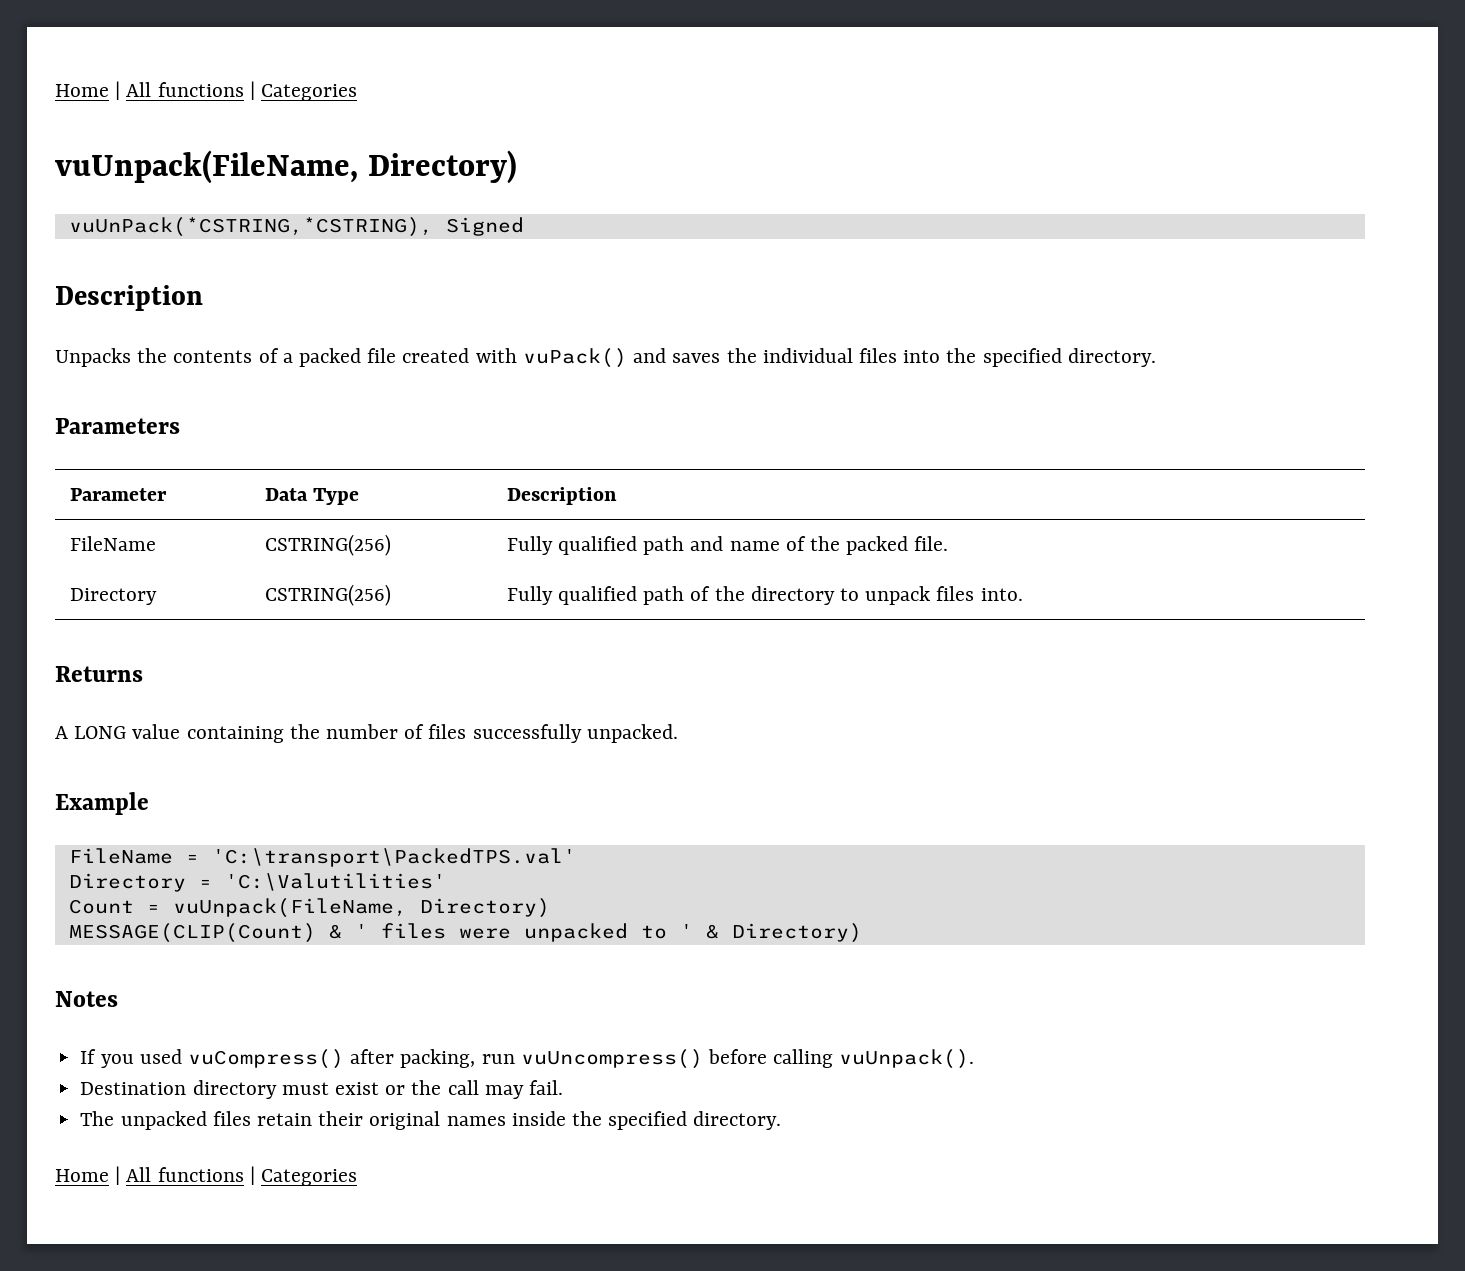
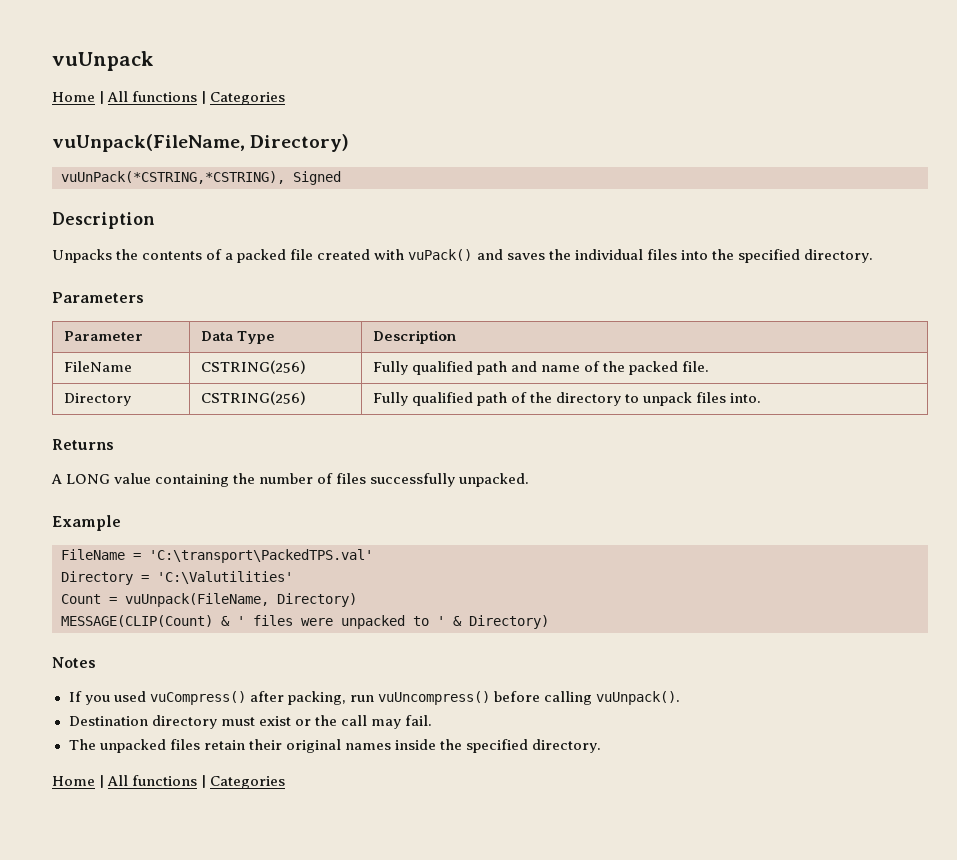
+ vuUnpack

